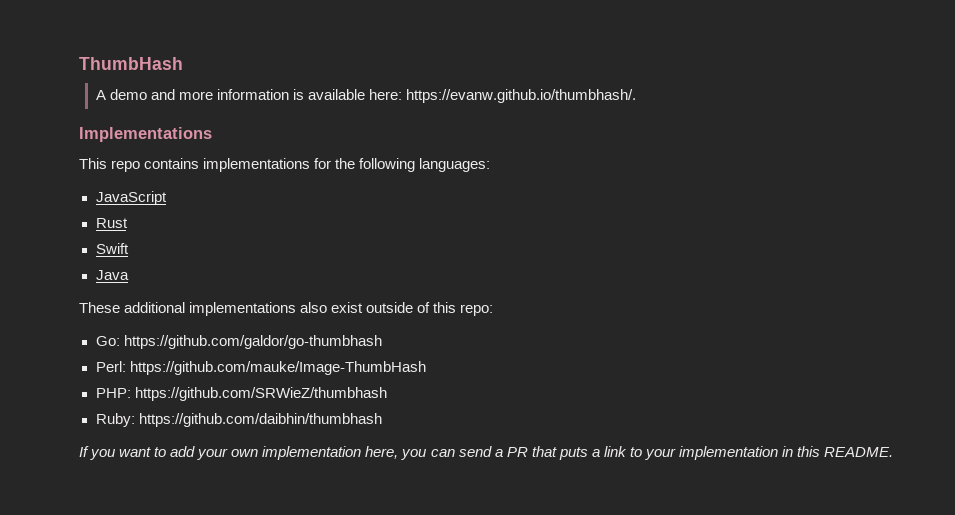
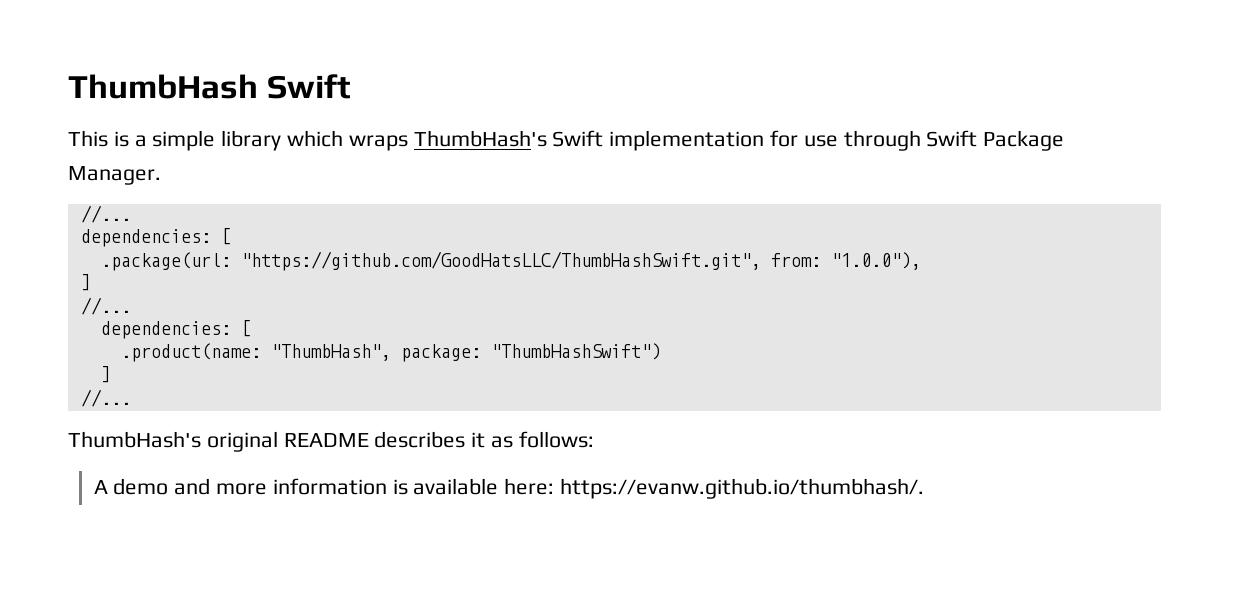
- ThumbHash
+ ThumbHash Swift
+ This is a simple library which wraps ThumbHash's Swift implementation for use through Swift Package Manager.
+ //...
+ dependencies: [
+ .package(url: "https://github.com/GoodHatsLLC/ThumbHashSwift.git", from: "1.0.0"),
+ ]
+ //...
+ dependencies: [
+ .product(name: "ThumbHash", package: "ThumbHashSwift")
+ ]
+ //...
+ ThumbHash's original README describes it as follows:
- Implementations
- This repo contains implementations for the following languages:
- JavaScript
- Rust
- Swift
- Java
- These additional implementations also exist outside of this repo:
- Go: https://github.com/galdor/go-thumbhash
- Perl: https://github.com/mauke/Image-ThumbHash
- PHP: https://github.com/SRWieZ/thumbhash
- Ruby: https://github.com/daibhin/thumbhash
- If you want to add your own implementation here, you can send a PR that puts a link to your implementation in this README.

